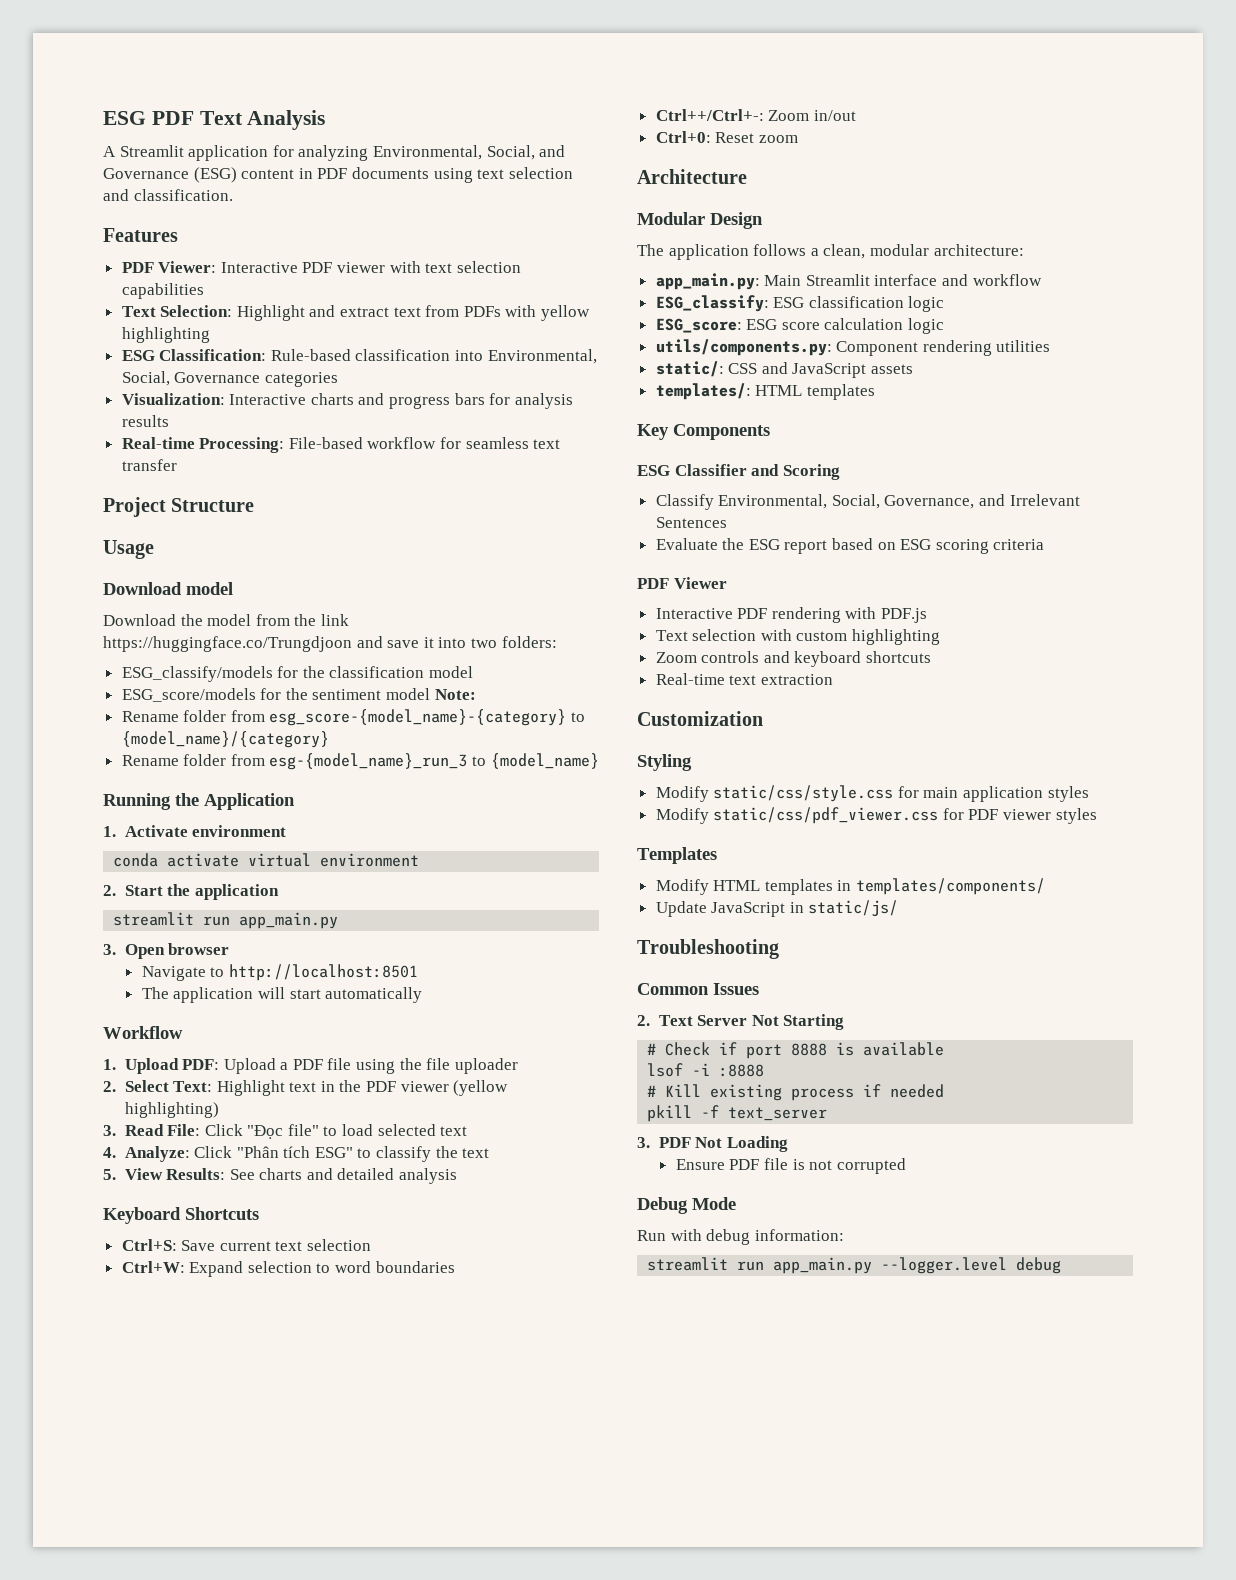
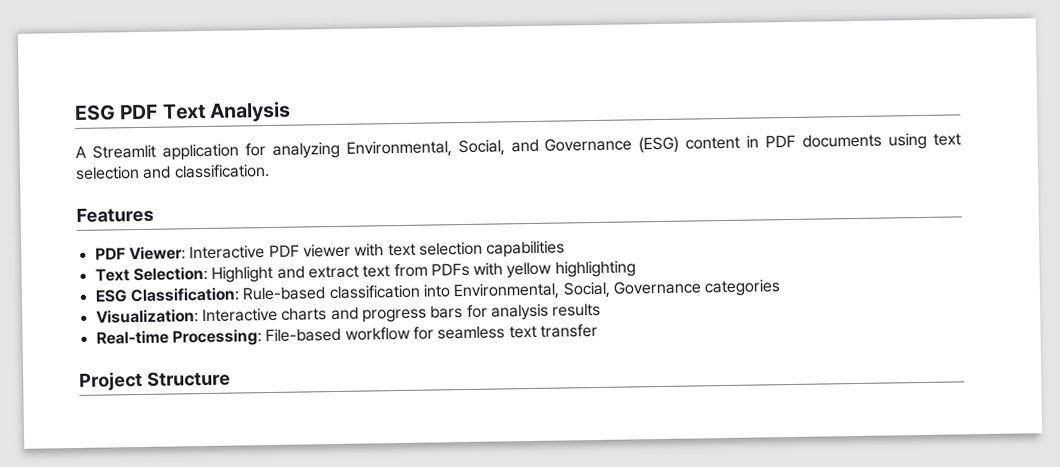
- Usage
- Download model
- Download the model from the link https://huggingface.co/Trungdjoon and save it into two folders:
- ESG_classify/models for the classification model
- ESG_score/models for the sentiment model Note:
- Rename folder from esg_score-{model_name}-{category} to {model_name}/{category}
- Rename folder from esg-{model_name}_run_3 to {model_name}
- Running the Application
- 1. Activate environment
- conda activate virtual environment
- 2. Start the application
- streamlit run app_main.py
- 3. Open browser
- Navigate to http://localhost:8501
- The application will start automatically
- Workflow
- 1. Upload PDF: Upload a PDF file using the file uploader
- 2. Select Text: Highlight text in the PDF viewer (yellow highlighting)
- 3. Read File: Click "Đọc file" to load selected text
- 4. Analyze: Click "Phân tích ESG" to classify the text
- 5. View Results: See charts and detailed analysis
- Keyboard Shortcuts
- Ctrl+S: Save current text selection
- Ctrl+W: Expand selection to word boundaries
- Ctrl++/Ctrl+-: Zoom in/out
- Ctrl+0: Reset zoom
- Architecture
- Modular Design
- The application follows a clean, modular architecture:
- app_main.py: Main Streamlit interface and workflow
- ESG_classify: ESG classification logic
- ESG_score: ESG score calculation logic
- utils/components.py: Component rendering utilities
- static/: CSS and JavaScript assets
- templates/: HTML templates
- Key Components
- ESG Classifier and Scoring
- Classify Environmental, Social, Governance, and Irrelevant Sentences
- Evaluate the ESG report based on ESG scoring criteria
- PDF Viewer
- Interactive PDF rendering with PDF.js
- Text selection with custom highlighting
- Zoom controls and keyboard shortcuts
- Real-time text extraction
- Customization
- Styling
- Modify static/css/style.css for main application styles
- Modify static/css/pdf_viewer.css for PDF viewer styles
- Templates
- Modify HTML templates in templates/components/
- Update JavaScript in static/js/
- Troubleshooting
- Common Issues
- 2. Text Server Not Starting
- # Check if port 8888 is available
- lsof -i :8888
- # Kill existing process if needed
- pkill -f text_server
- 3. PDF Not Loading
- Ensure PDF file is not corrupted
- Debug Mode
- Run with debug information:
- streamlit run app_main.py --logger.level debug

